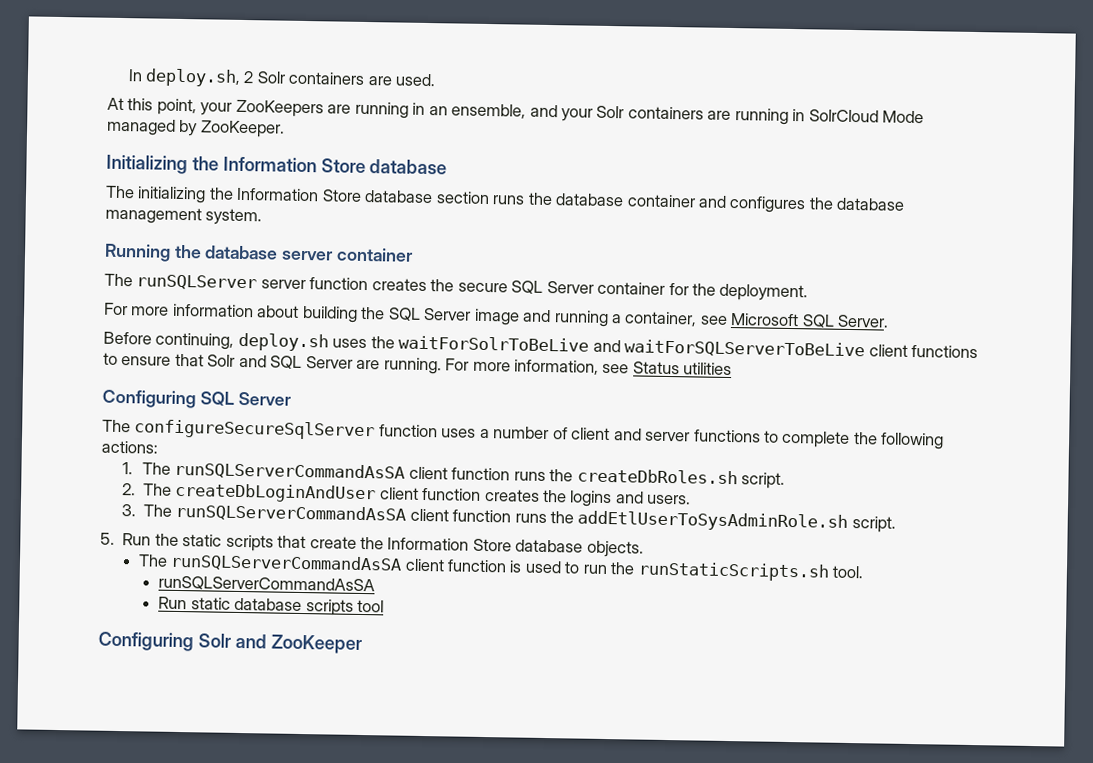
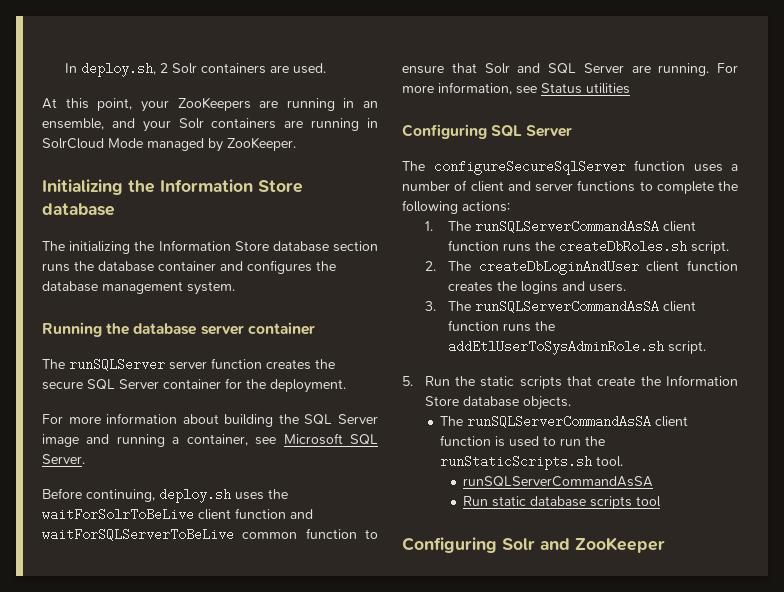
- Before continuing, deploy.sh uses the waitForSolrToBeLive and waitForSQLServerToBeLive client functions to ensure that Solr and SQL Server are running.
+ Before continuing, deploy.sh uses the waitForSolrToBeLive client function and waitForSQLServerToBeLive common function to ensure that Solr and SQL Server are running.

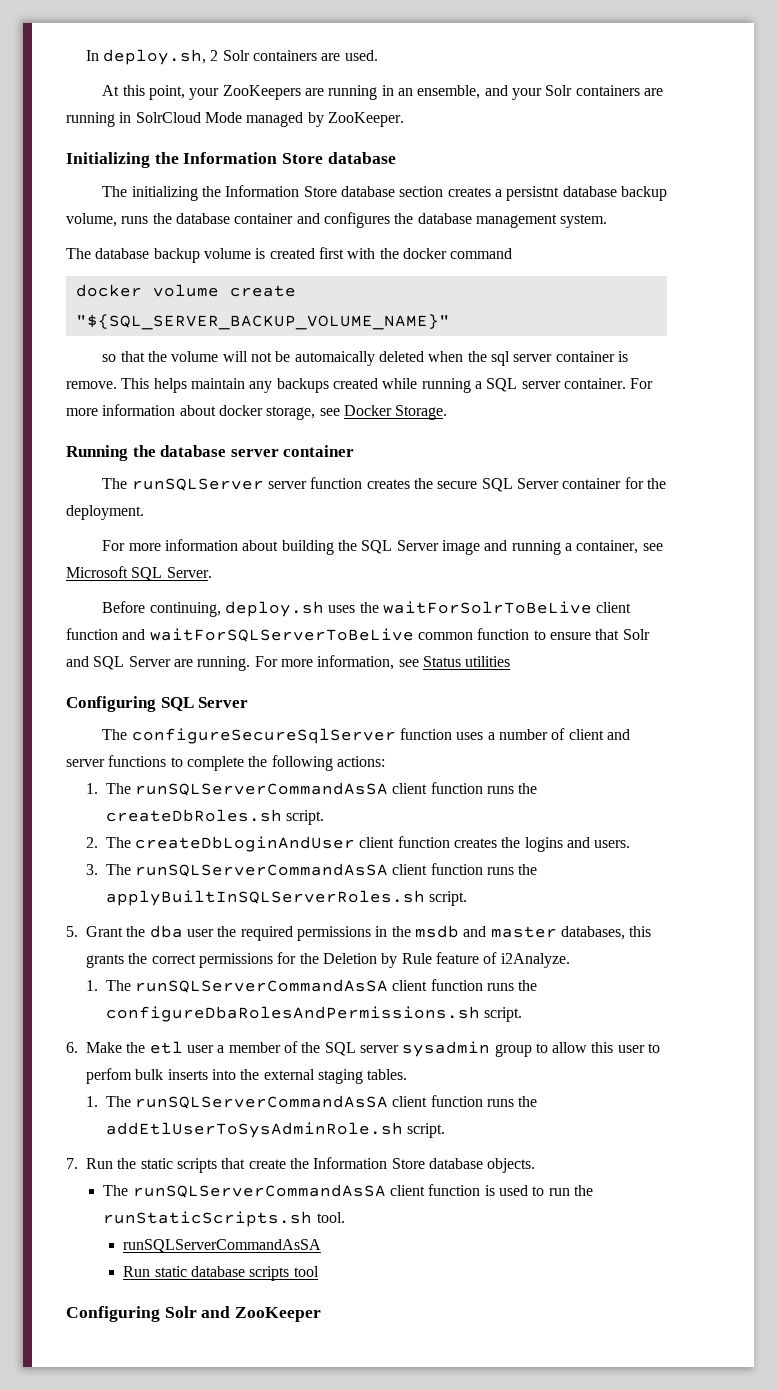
- The initializing the Information Store database section runs the database container and configures the database management system.
+ The initializing the Information Store database section creates a persistnt database backup volume, runs the database container and configures the database management system.
+ The database backup volume is created first with the docker command
+ docker volume create "${SQL_SERVER_BACKUP_VOLUME_NAME}"
+ so that the volume will not be automaically deleted when the sql server container is remove. This helps maintain any backups created while running a SQL server container. For more information about docker storage, see Docker Storage.
- 3. The runSQLServerCommandAsSA client function runs the addEtlUserToSysAdminRole.sh script.
+ 3. The runSQLServerCommandAsSA client function runs the applyBuiltInSQLServerRoles.sh script.
+ 5. Grant the dba user the required permissions in the msdb and master databases, this grants the correct permissions for the Deletion by Rule feature of i2Analyze.
+ 1. The runSQLServerCommandAsSA client function runs the configureDbaRolesAndPermissions.sh script.
+ 6. Make the etl user a member of the SQL server sysadmin group to allow this user to perfom bulk inserts into the external staging tables.
+ 1. The runSQLServerCommandAsSA client function runs the addEtlUserToSysAdminRole.sh script.
- 5. Run the static scripts that create the Information Store database objects.
+ 7. Run the static scripts that create the Information Store database objects.

